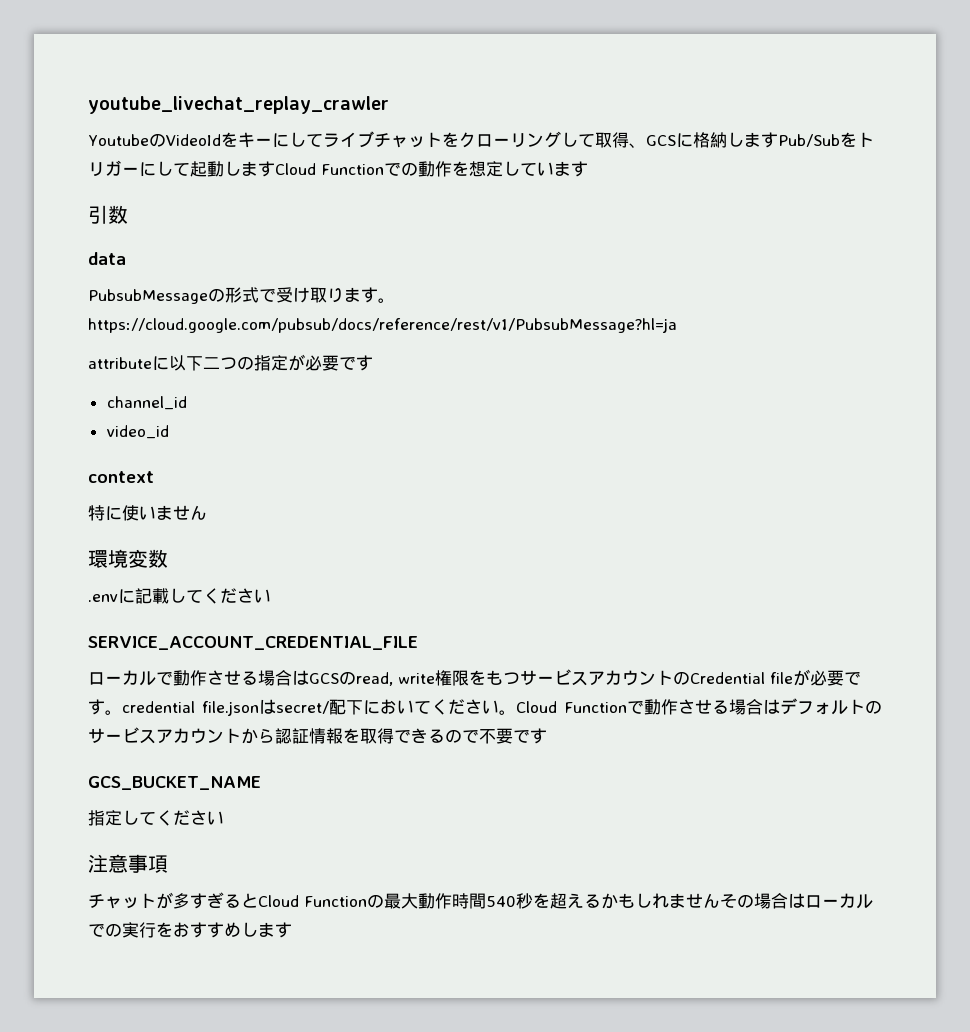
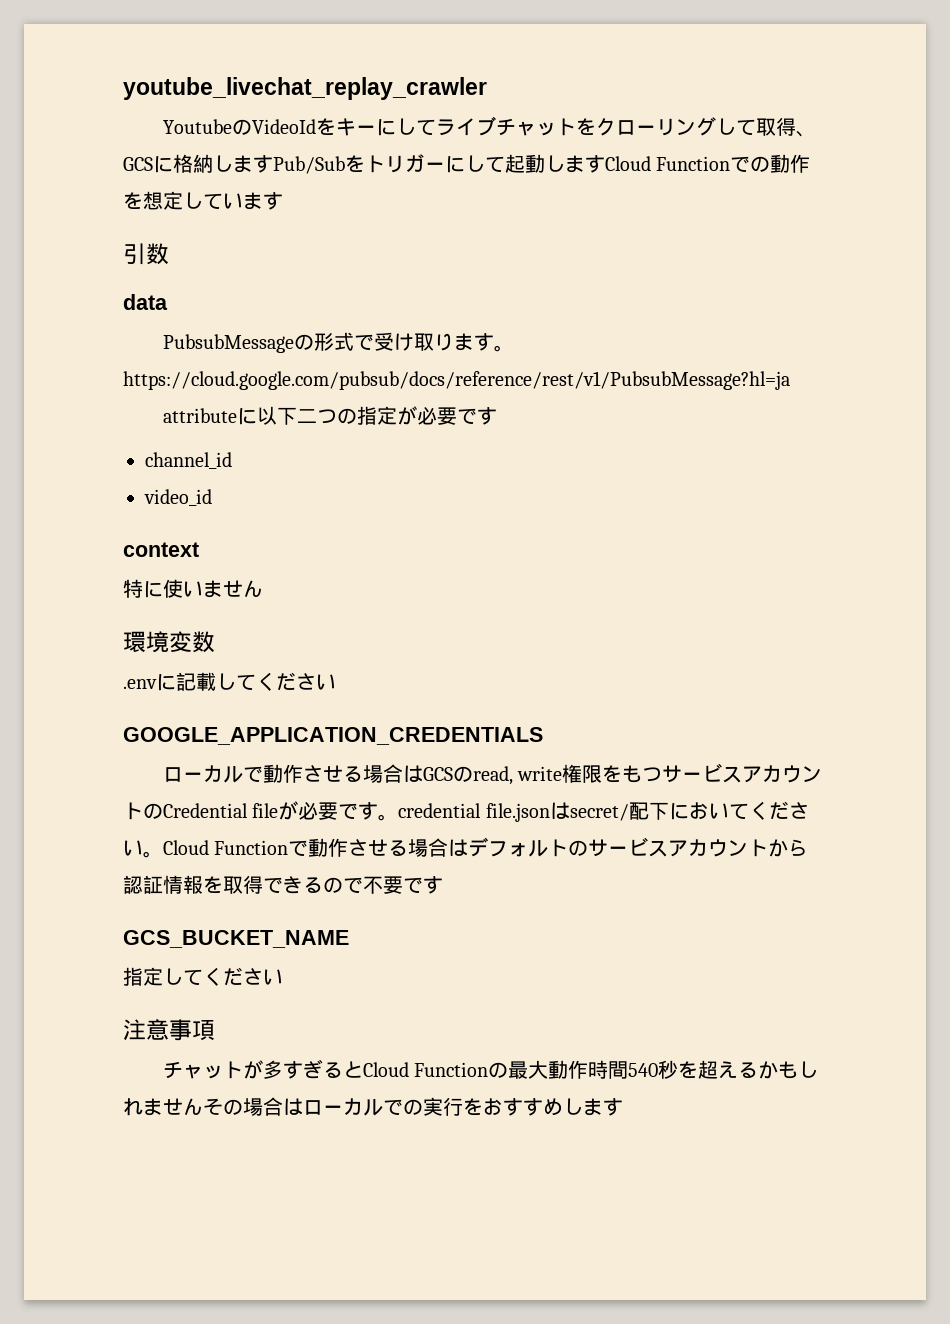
- SERVICE_ACCOUNT_CREDENTIAL_FILE
+ GOOGLE_APPLICATION_CREDENTIALS

